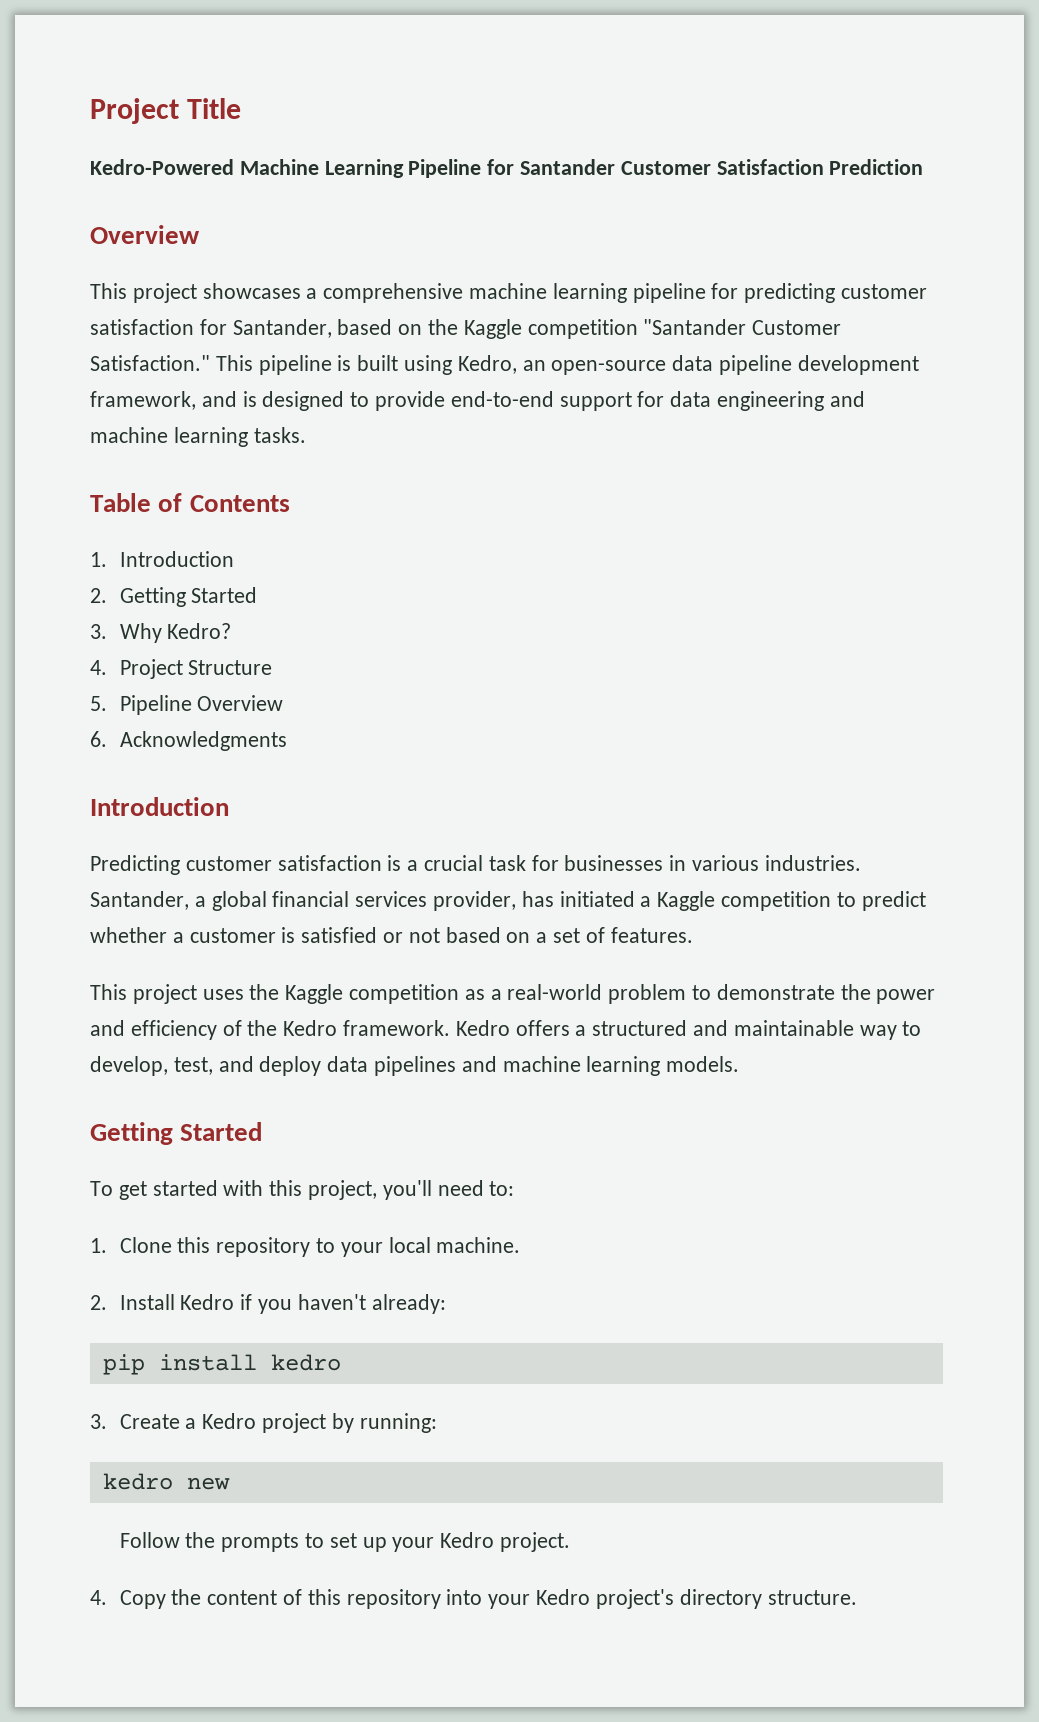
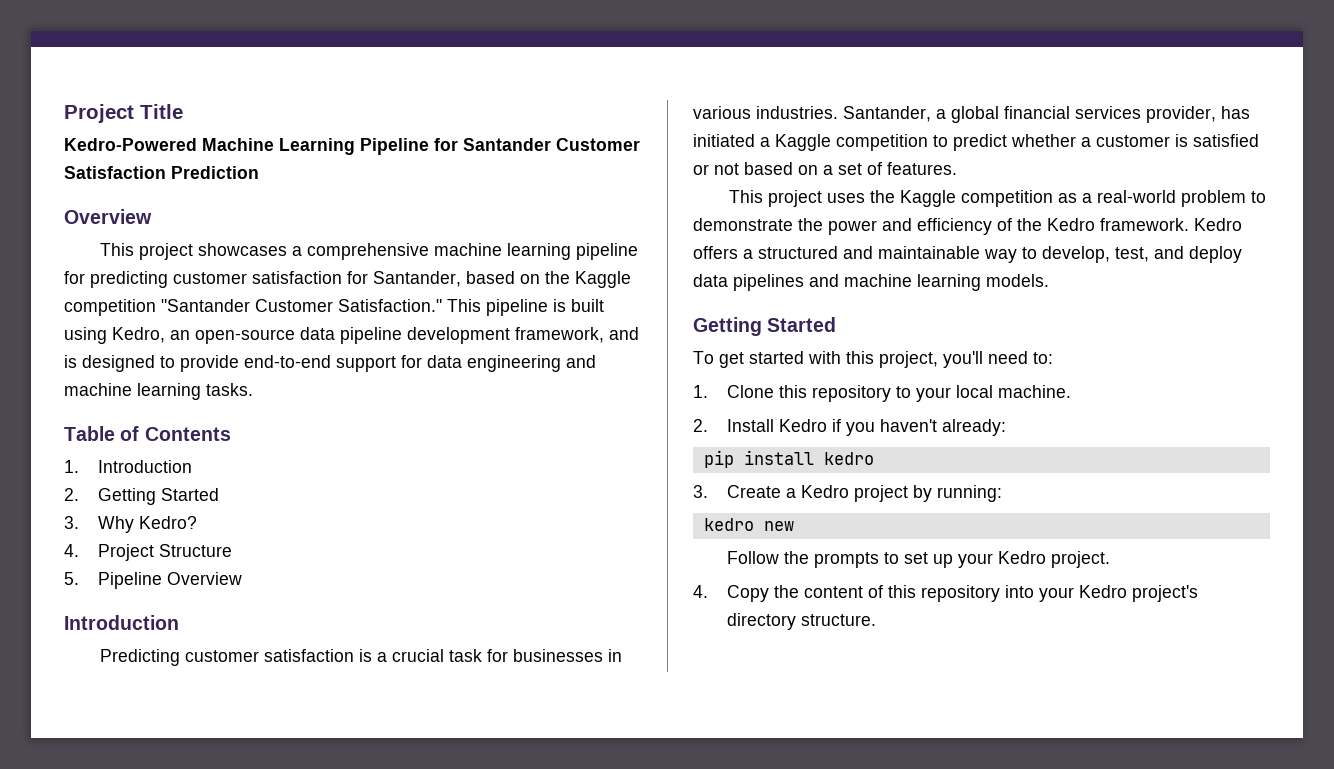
- 6. Acknowledgments

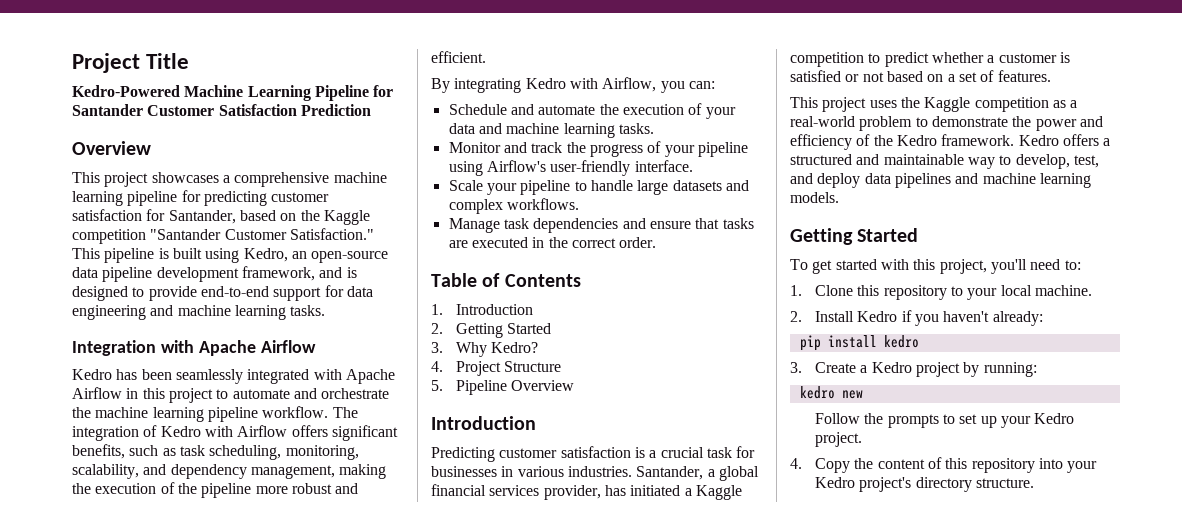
+ Integration with Apache Airflow
+ Kedro has been seamlessly integrated with Apache Airflow in this project to automate and orchestrate the machine learning pipeline workflow. The integration of Kedro with Airflow offers significant benefits, such as task scheduling, monitoring, scalability, and dependency management, making the execution of the pipeline more robust and efficient.
+ By integrating Kedro with Airflow, you can:
+ Schedule and automate the execution of your data and machine learning tasks.
+ Monitor and track the progress of your pipeline using Airflow's user-friendly interface.
+ Scale your pipeline to handle large datasets and complex workflows.
+ Manage task dependencies and ensure that tasks are executed in the correct order.

